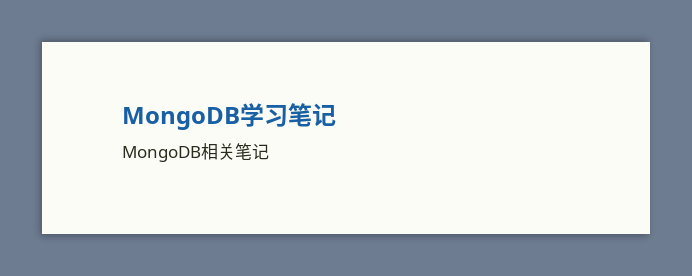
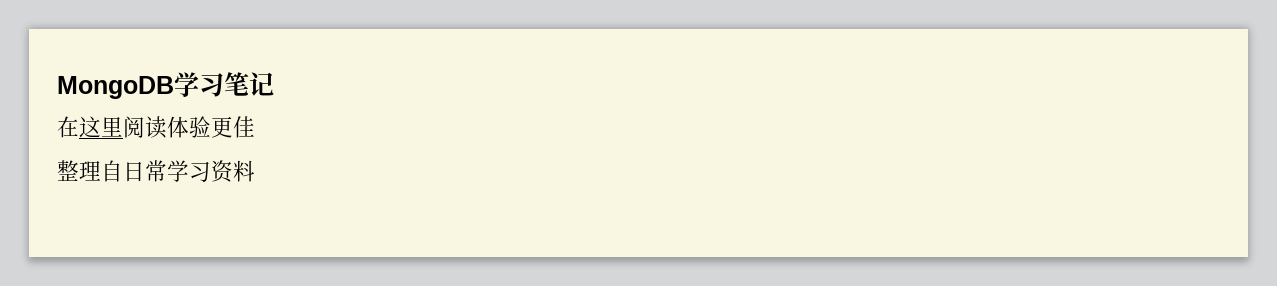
- MongoDB相关笔记
+ 在这里阅读体验更佳
+ 整理自日常学习资料

